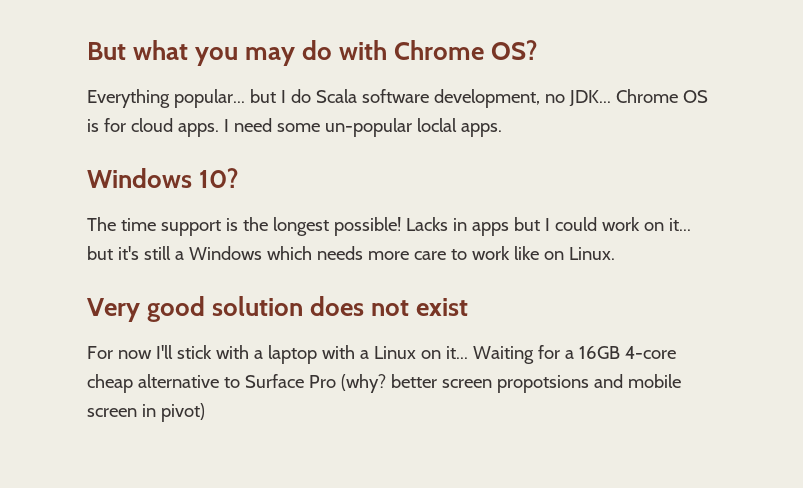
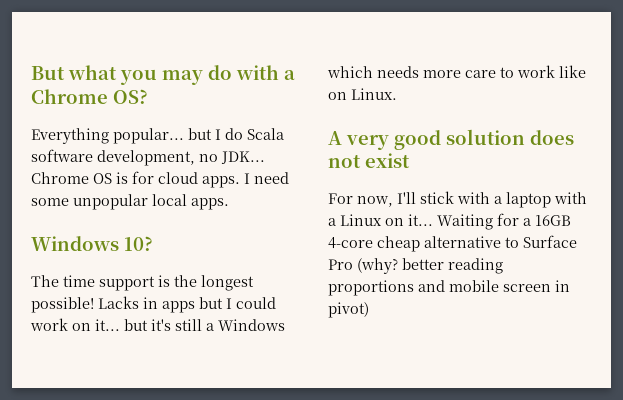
- But what you may do with Chrome OS?
+ But what you may do with a Chrome OS?
- I need some un-popular loclal apps.
+ I need some unpopular local apps.
- Very good solution does not exist
+ A very good solution does not exist
- For now I'll stick with a laptop with a Linux on it...
+ For now, I'll stick with a laptop with a Linux on it...
- Waiting for a 16GB 4-core cheap alternative to Surface Pro (why? better screen propotsions and mobile screen in pivot)
+ Waiting for a 16GB 4-core cheap alternative to Surface Pro (why? better reading proportions and mobile screen in pivot)

